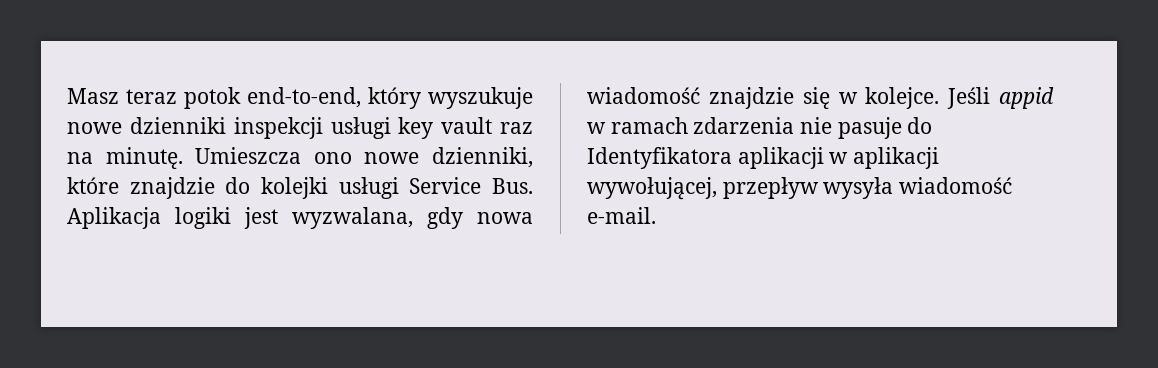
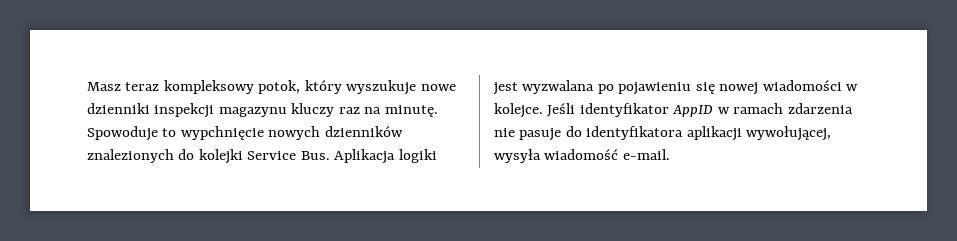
- Masz teraz potok end-to-end, który wyszukuje nowe dzienniki inspekcji usługi key vault raz na minutę. Umieszcza ono nowe dzienniki, które znajdzie do kolejki usługi Service Bus. Aplikacja logiki jest wyzwalana, gdy nowa wiadomość znajdzie się w kolejce.
+ Masz teraz kompleksowy potok, który wyszukuje nowe dzienniki inspekcji magazynu kluczy raz na minutę. Spowoduje to wypchnięcie nowych dzienników znalezionych do kolejki Service Bus. Aplikacja logiki jest wyzwalana po pojawieniu się nowej wiadomości w kolejce.
- Jeśli appid w ramach zdarzenia nie pasuje do Identyfikatora aplikacji w aplikacji wywołującej, przepływ wysyła wiadomość e-mail.
+ Jeśli identyfikator AppID w ramach zdarzenia nie pasuje do identyfikatora aplikacji wywołującej, wysyła wiadomość e-mail.

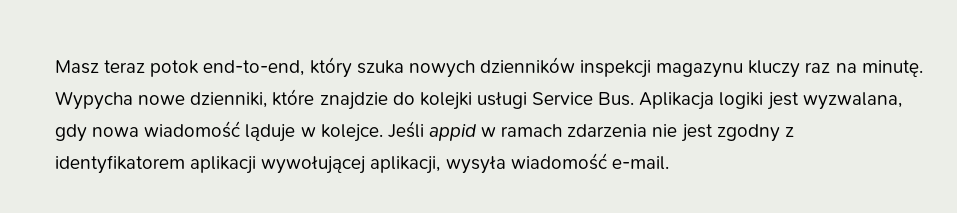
- Masz teraz kompleksowy potok, który wyszukuje nowe dzienniki inspekcji magazynu kluczy raz na minutę.
+ Masz teraz potok end-to-end, który szuka nowych dzienników inspekcji magazynu kluczy raz na minutę.
- Spowoduje to wypchnięcie nowych dzienników znalezionych do kolejki Service Bus. Aplikacja logiki jest wyzwalana po pojawieniu się nowej wiadomości w kolejce.
+ Wypycha nowe dzienniki, które znajdzie do kolejki usługi Service Bus. Aplikacja logiki jest wyzwalana, gdy nowa wiadomość ląduje w kolejce.
- Jeśli identyfikator AppID w ramach zdarzenia nie pasuje do identyfikatora aplikacji wywołującej, wysyła wiadomość e-mail.
+ Jeśli appid w ramach zdarzenia nie jest zgodny z identyfikatorem aplikacji wywołującej aplikacji, wysyła wiadomość e-mail.

